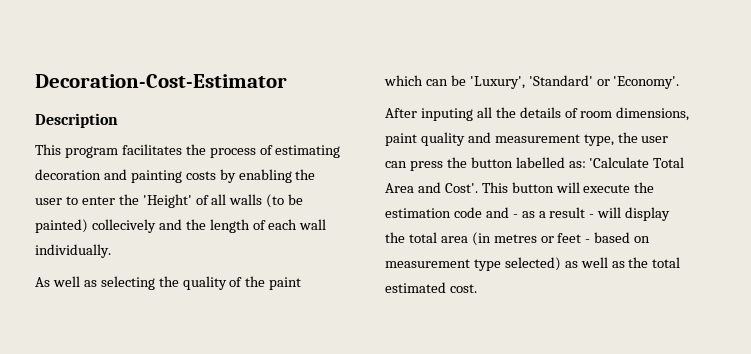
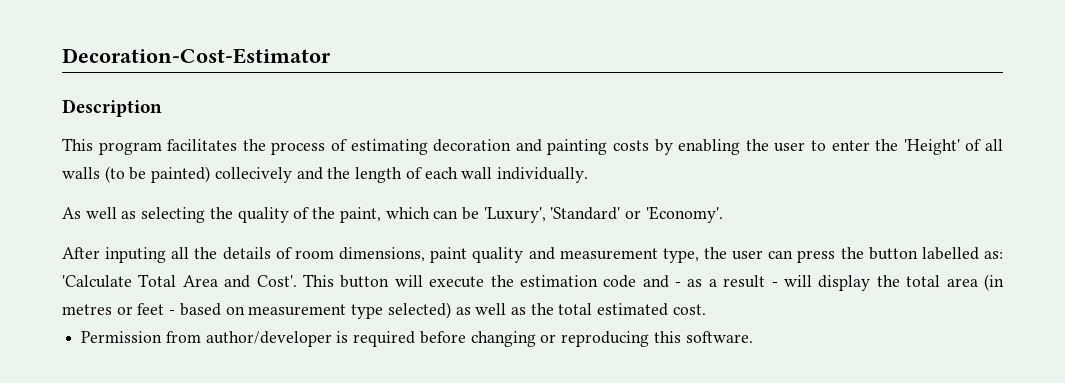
- As well as selecting the quality of the paint which can be 'Luxury', 'Standard' or 'Economy'.
+ As well as selecting the quality of the paint, which can be 'Luxury', 'Standard' or 'Economy'.
+ Permission from author/developer is required before changing or reproducing this software.

